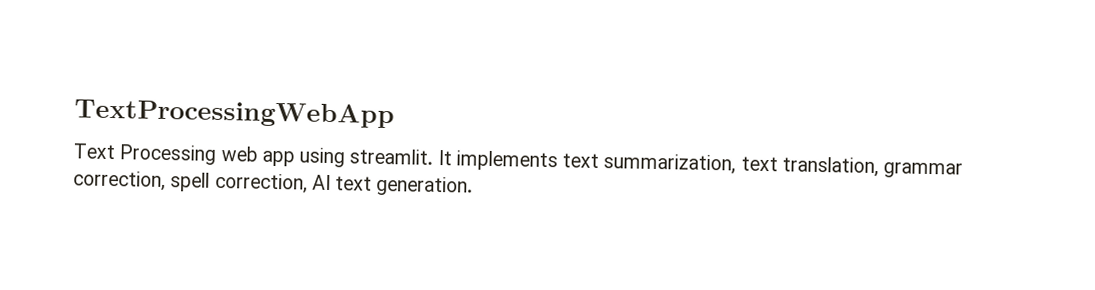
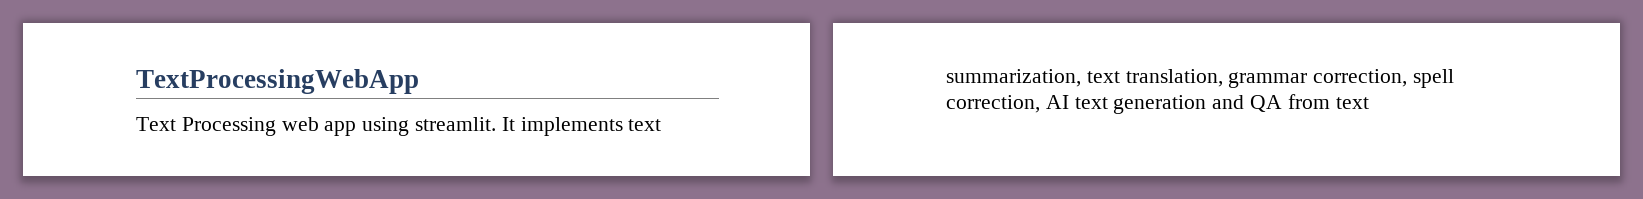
- It implements text summarization, text translation, grammar correction, spell correction, AI text generation.
+ It implements text summarization, text translation, grammar correction, spell correction, AI text generation and QA from text

